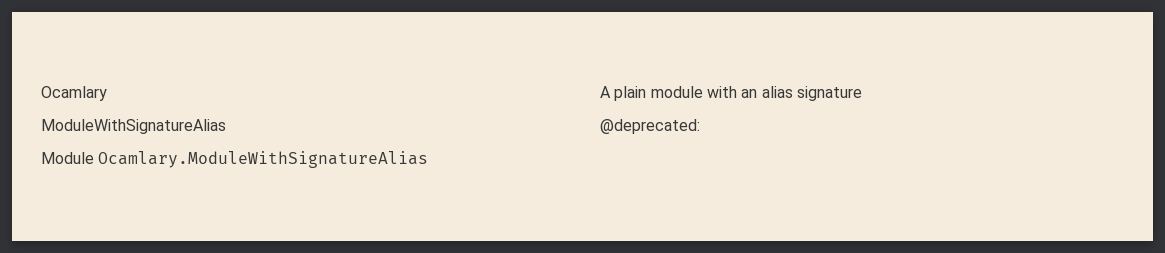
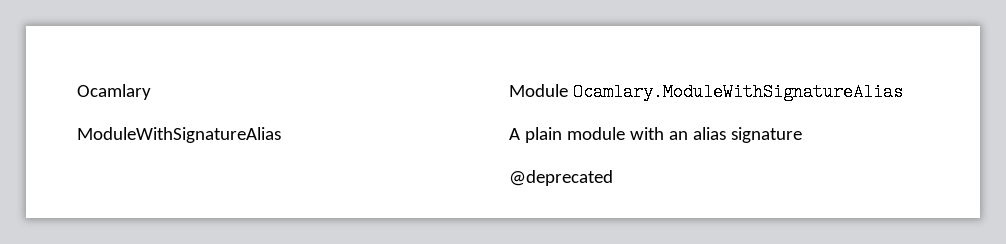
- @deprecated:
+ @deprecated

